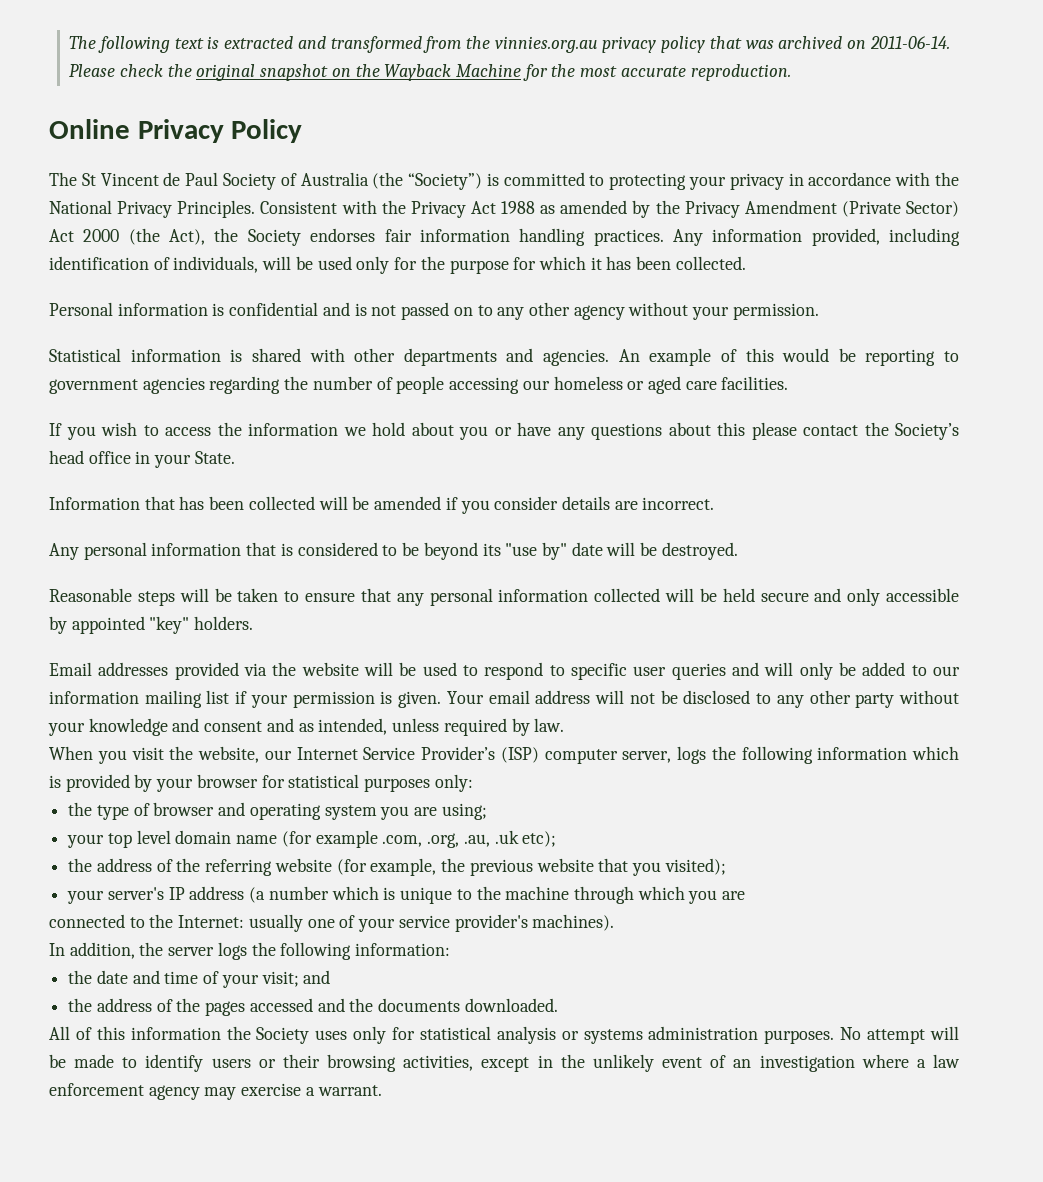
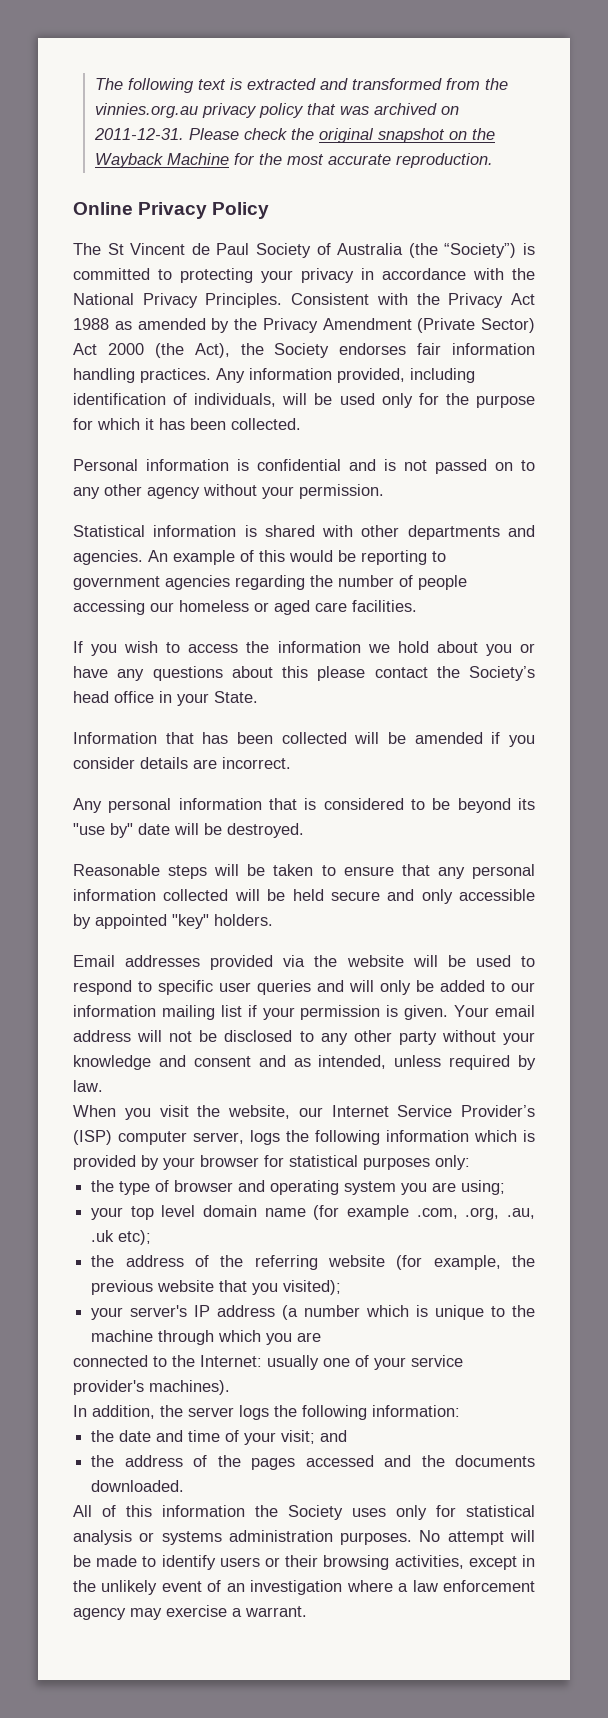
- The following text is extracted and transformed from the vinnies.org.au privacy policy that was archived on 2011-06-14.
+ The following text is extracted and transformed from the vinnies.org.au privacy policy that was archived on 2011-12-31.

